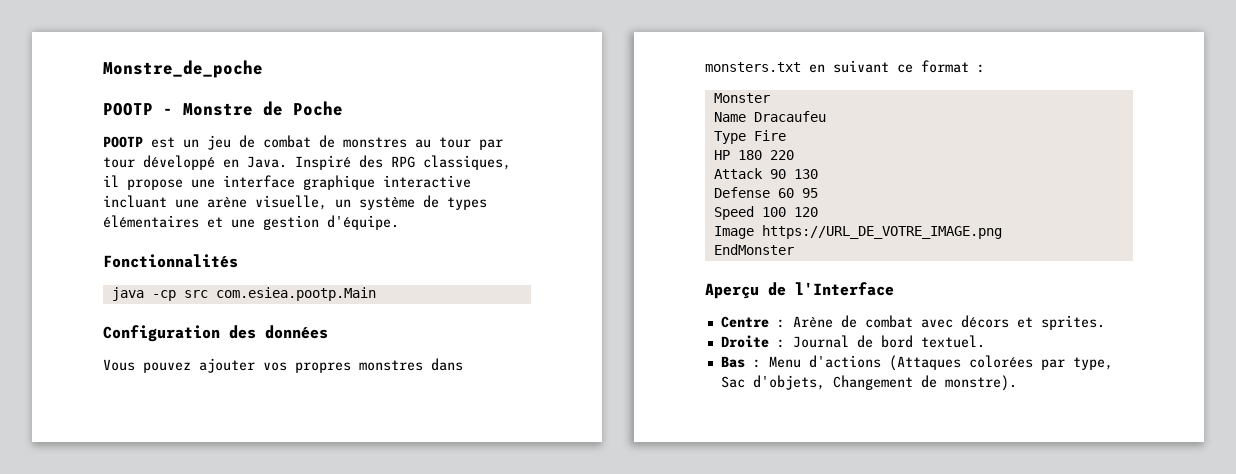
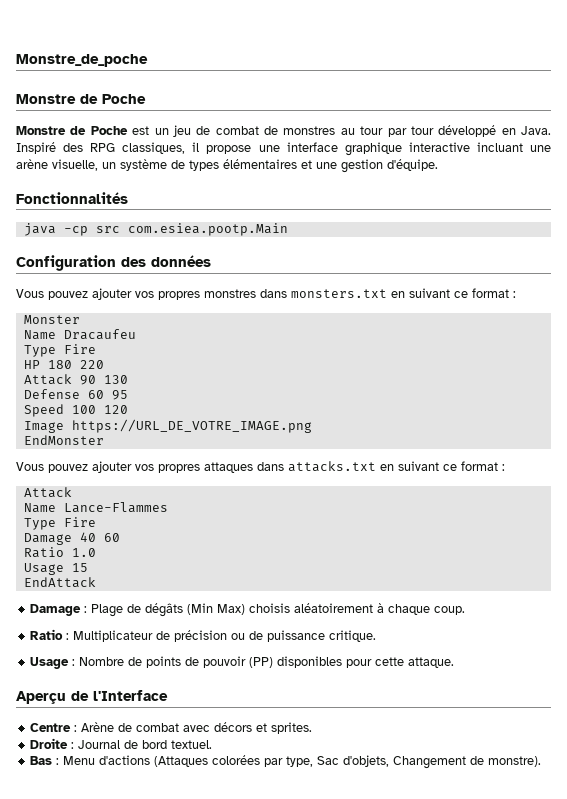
  Monstre_de_poche
- POOTP - Monstre de Poche
+ Monstre de Poche
- POOTP est un jeu de combat de monstres au tour par tour développé en Java.
+ Monstre de Poche est un jeu de combat de monstres au tour par tour développé en Java.
+ Vous pouvez ajouter vos propres attaques dans attacks.txt en suivant ce format :
+ Attack
+ Name Lance-Flammes
+ Type Fire
+ Damage 40 60
+ Ratio 1.0
+ Usage 15
+ EndAttack
+ Damage : Plage de dégâts (Min Max) choisis aléatoirement à chaque coup.
+ Ratio : Multiplicateur de précision ou de puissance critique.
+ Usage : Nombre de points de pouvoir (PP) disponibles pour cette attaque.

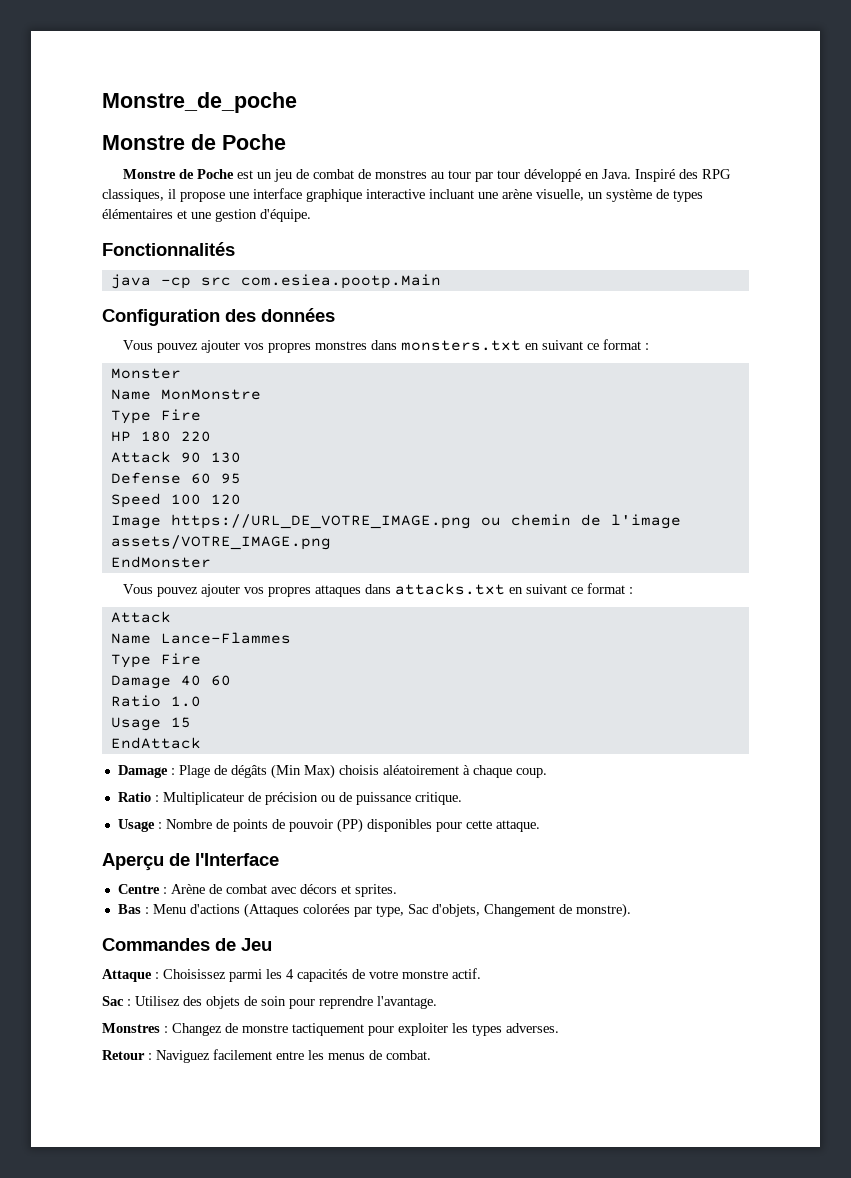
- Name Dracaufeu
+ Name MonMonstre
- Image https://URL_DE_VOTRE_IMAGE.png
+ Image https://URL_DE_VOTRE_IMAGE.png ou chemin de l'image assets/VOTRE_IMAGE.png
- Droite : Journal de bord textuel.
+ Commandes de Jeu
+ Attaque : Choisissez parmi les 4 capacités de votre monstre actif.
+ Sac : Utilisez des objets de soin pour reprendre l'avantage.
+ Monstres : Changez de monstre tactiquement pour exploiter les types adverses.
+ Retour : Naviguez facilement entre les menus de combat.

